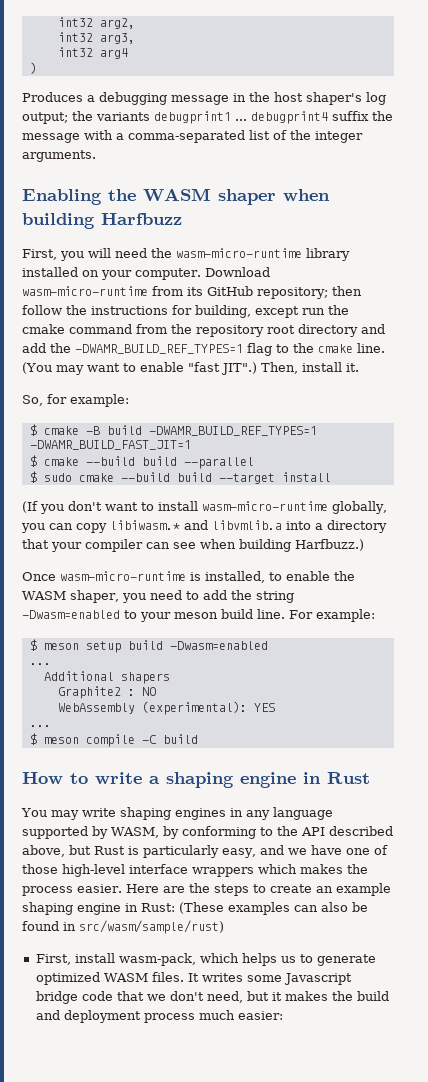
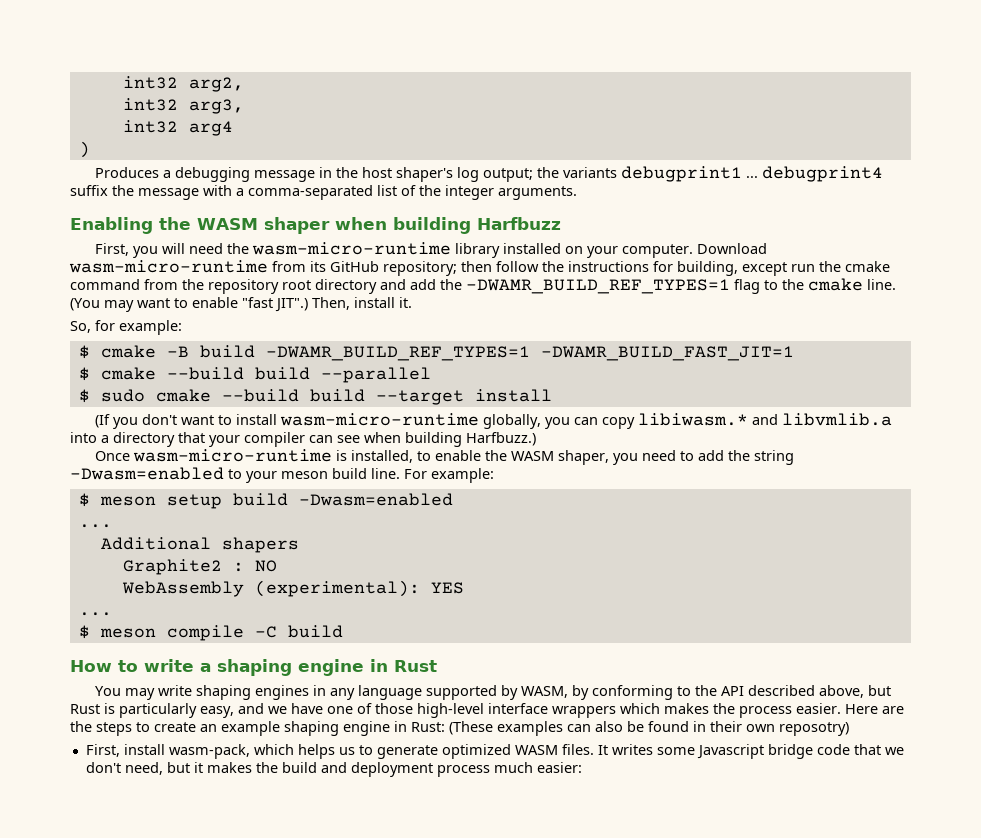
- Here are the steps to create an example shaping engine in Rust: (These examples can also be found in src/wasm/sample/rust)
+ Here are the steps to create an example shaping engine in Rust: (These examples can also be found in their own reposotry)

